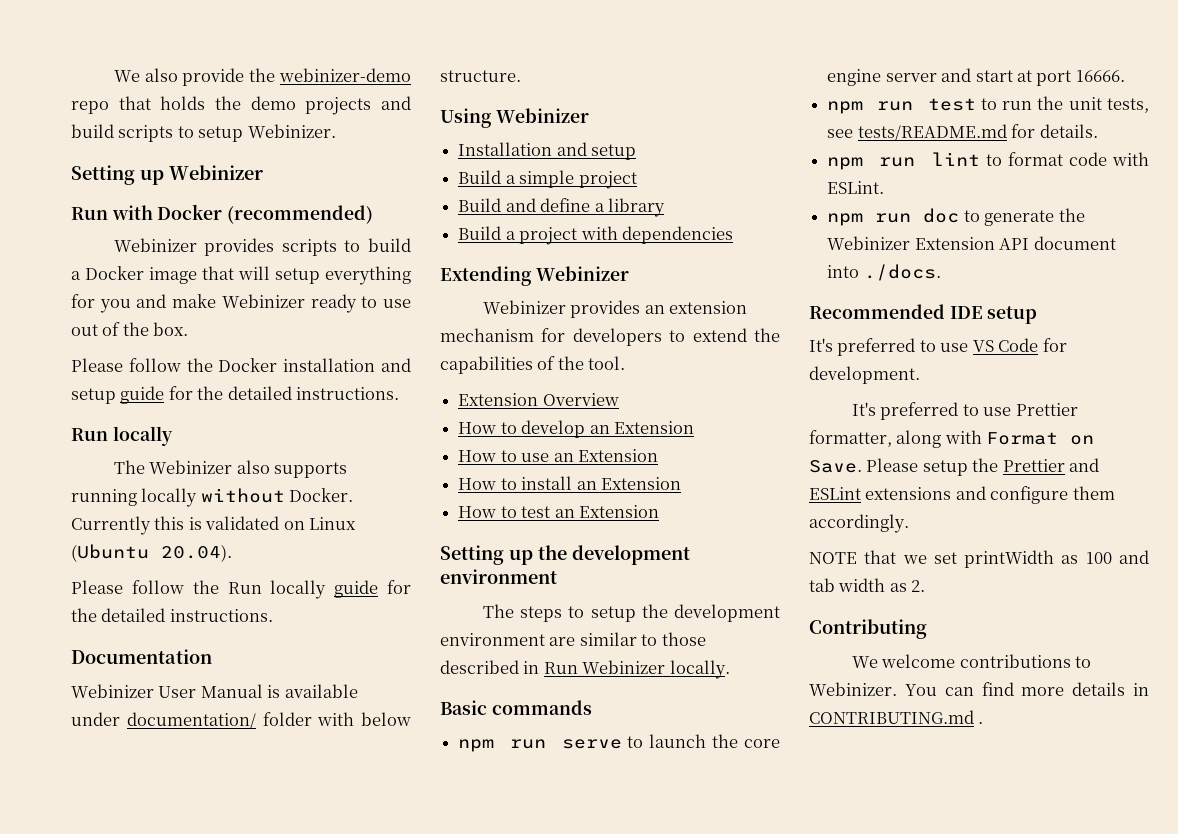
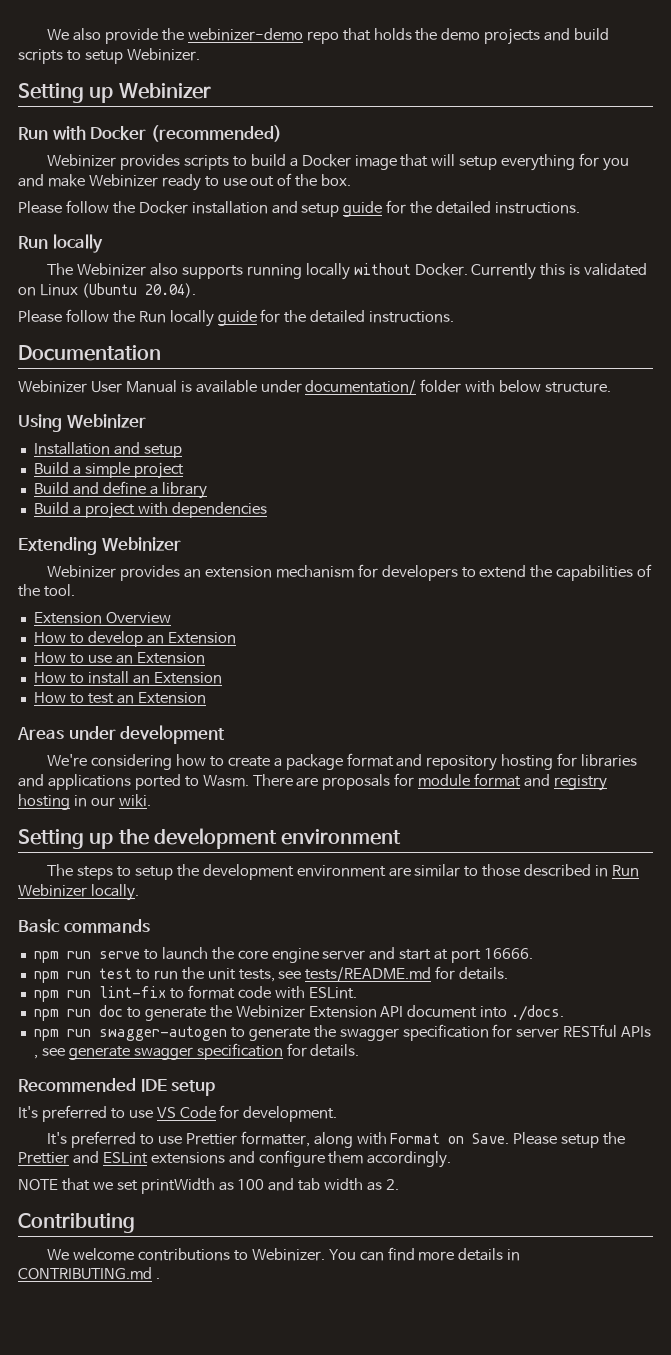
+ Areas under development
+ We're considering how to create a package format and repository hosting for libraries and applications ported to Wasm. There are proposals for module format and registry hosting in our wiki.
- npm run lint to format code with ESLint.
+ npm run lint-fix to format code with ESLint.
+ npm run swagger-autogen to generate the swagger specification for server RESTful APIs , see generate swagger specification for details.

